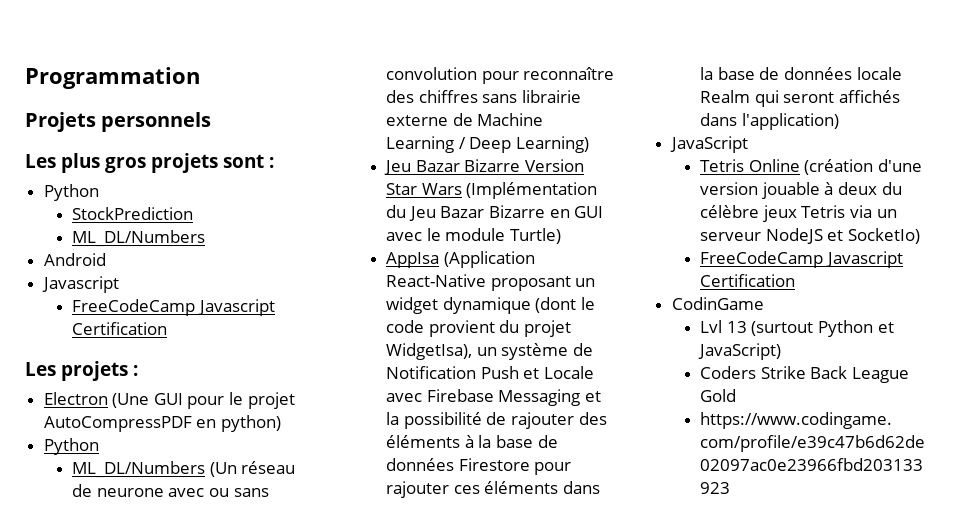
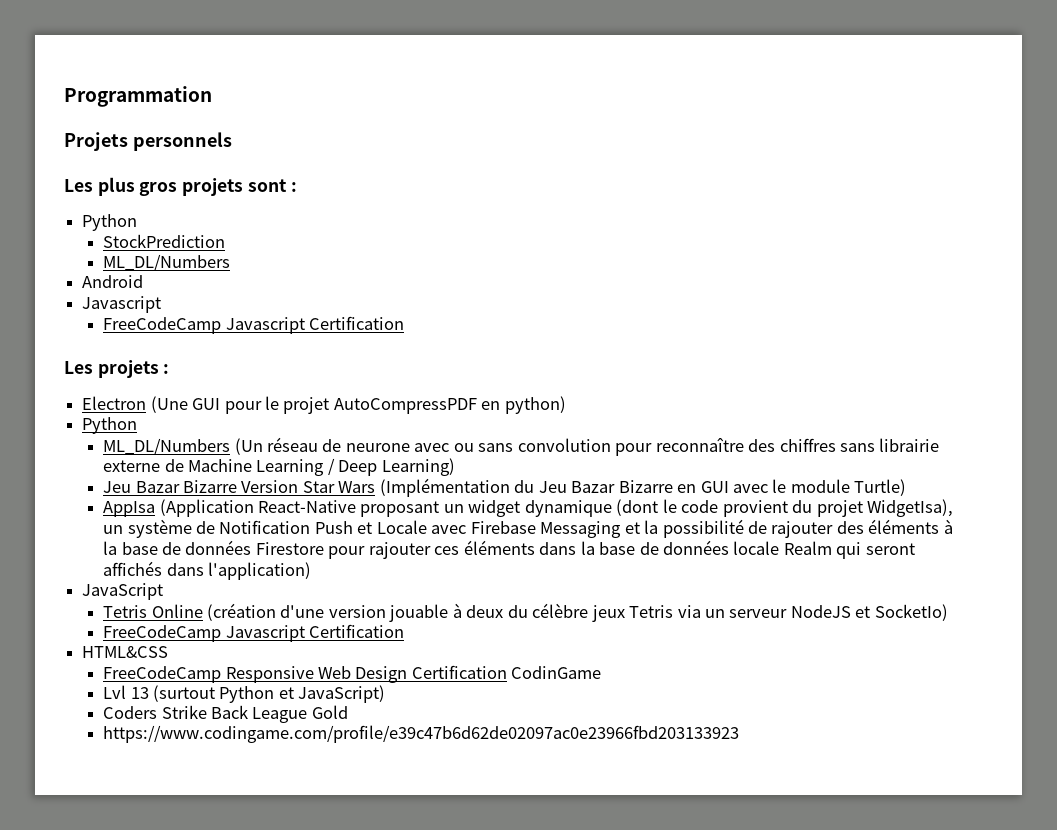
- CodinGame
+ HTML&CSS
+ FreeCodeCamp Responsive Web Design Certification CodinGame

